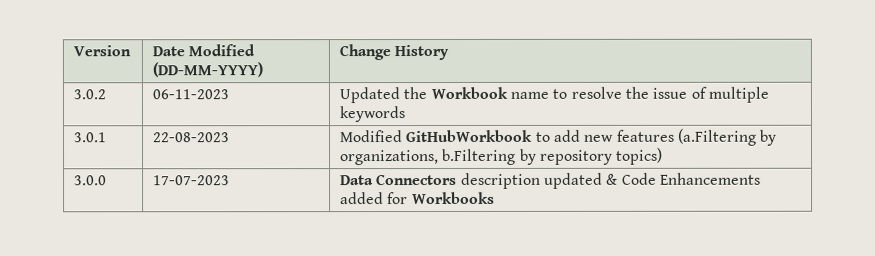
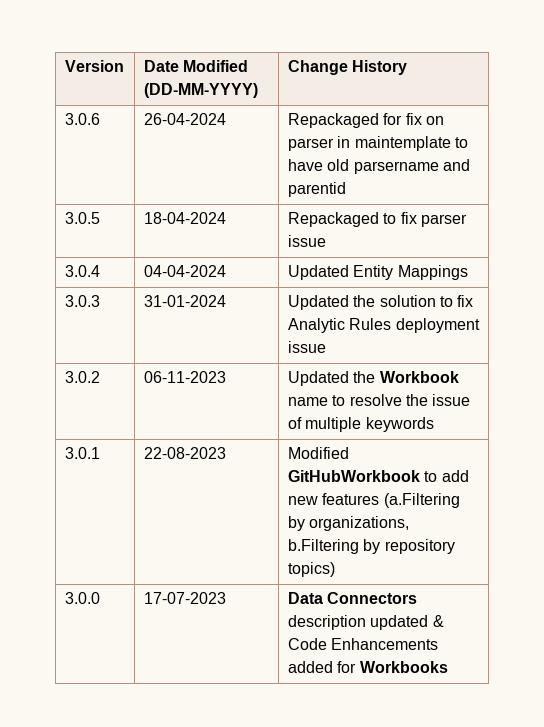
+ 3.0.6 | 26-04-2024 | Repackaged for fix on parser in maintemplate to have old parsername and parentid
+ 3.0.5 | 18-04-2024 | Repackaged to fix parser issue
+ 3.0.4 | 04-04-2024 | Updated Entity Mappings
+ 3.0.3 | 31-01-2024 | Updated the solution to fix Analytic Rules deployment issue

